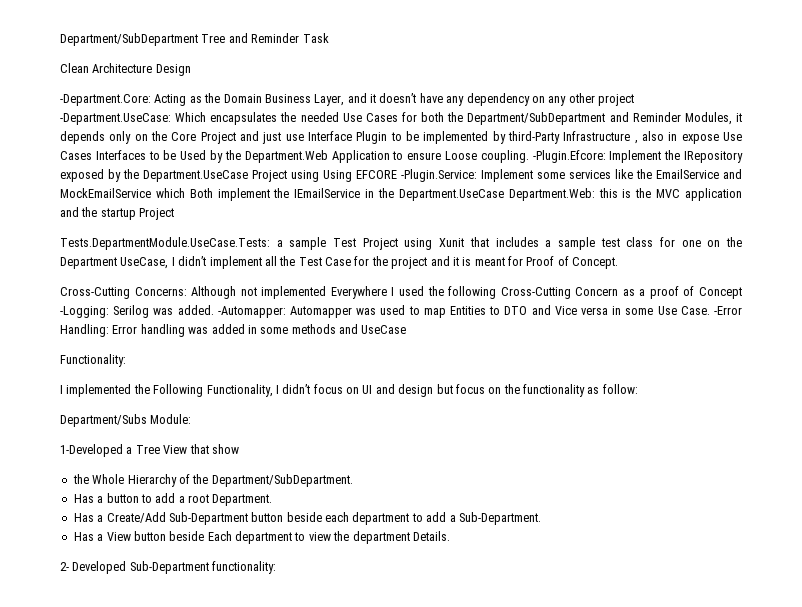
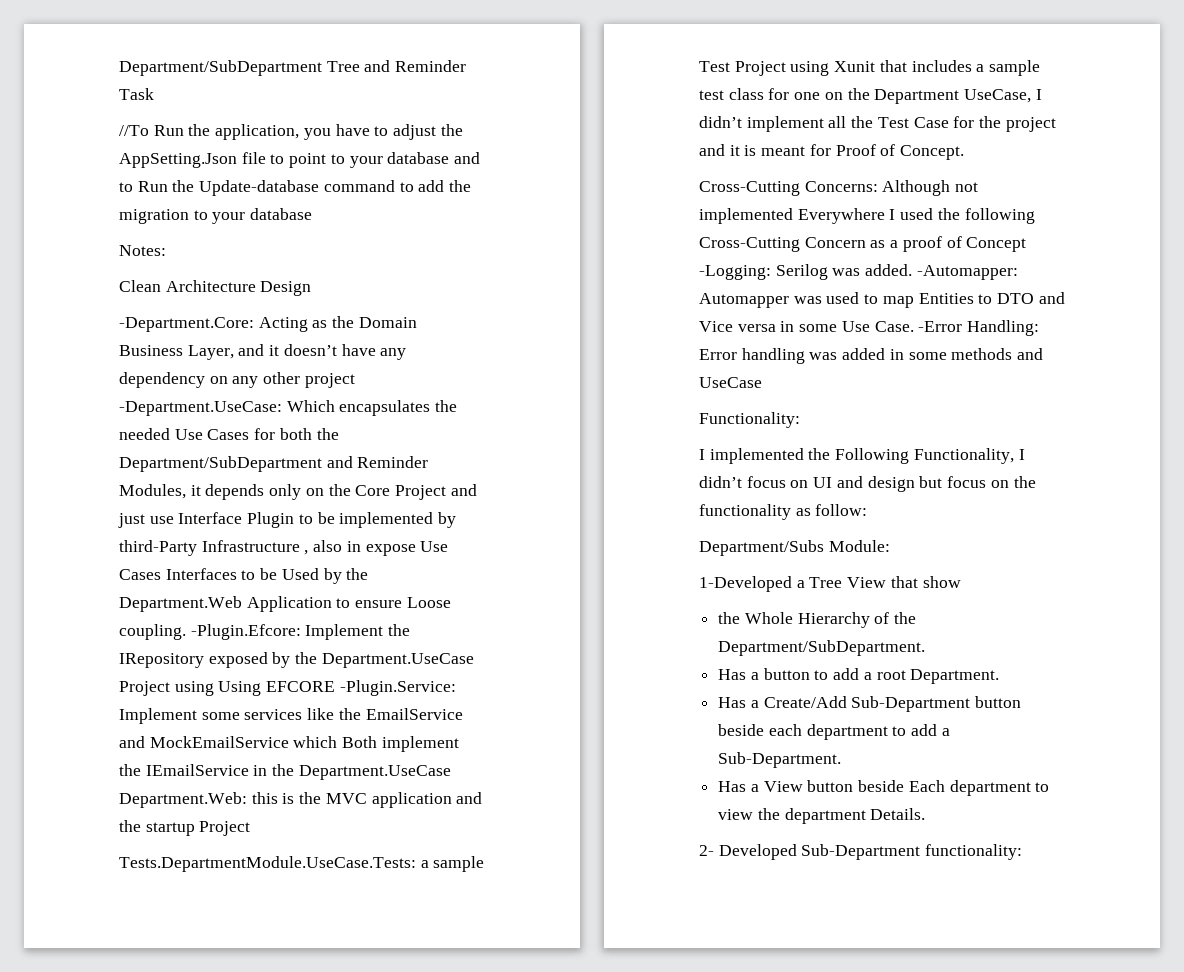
+ //To Run the application, you have to adjust the AppSetting.Json file to point to your database and to Run the Update-database command to add the migration to your database
+ Notes:

